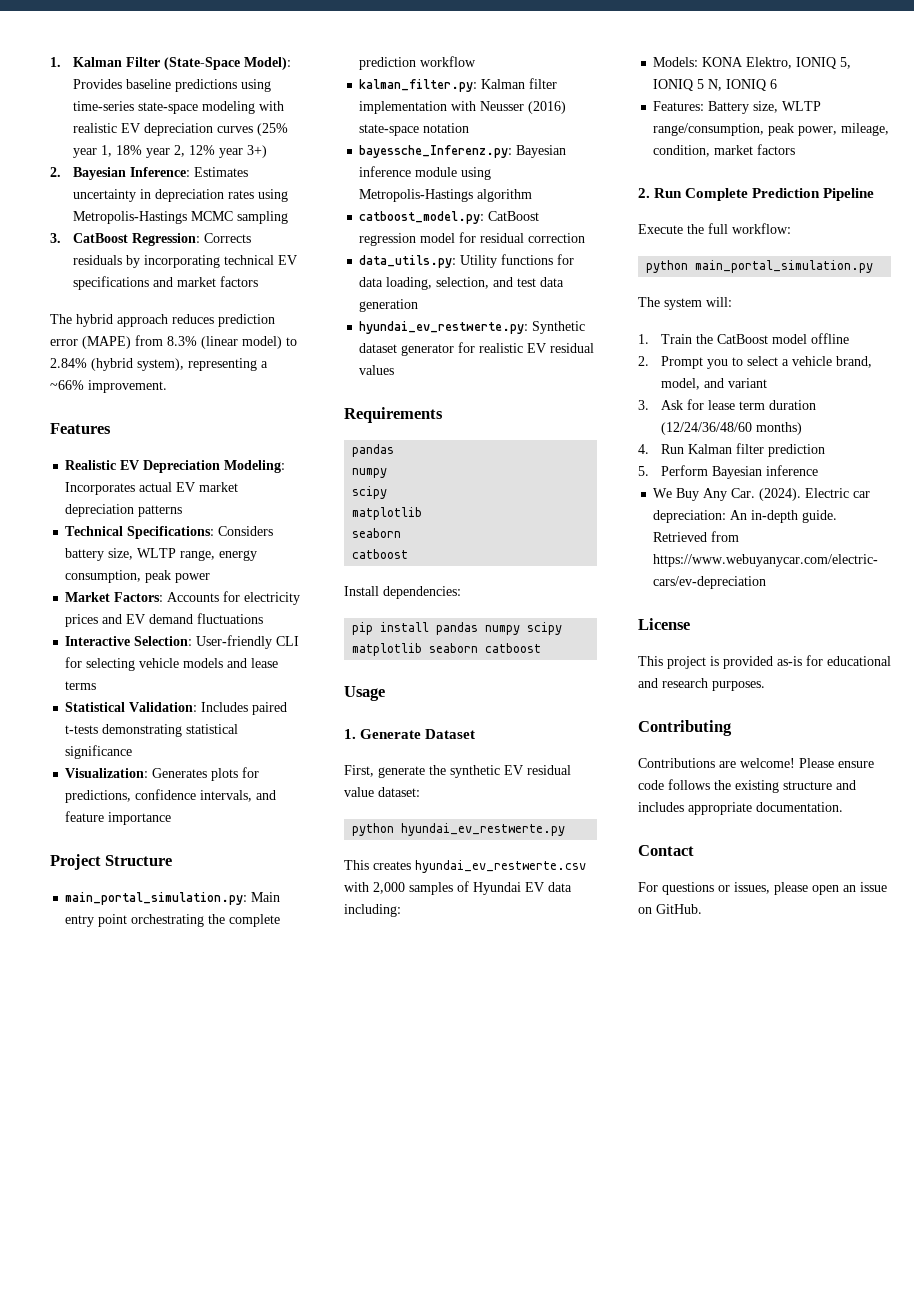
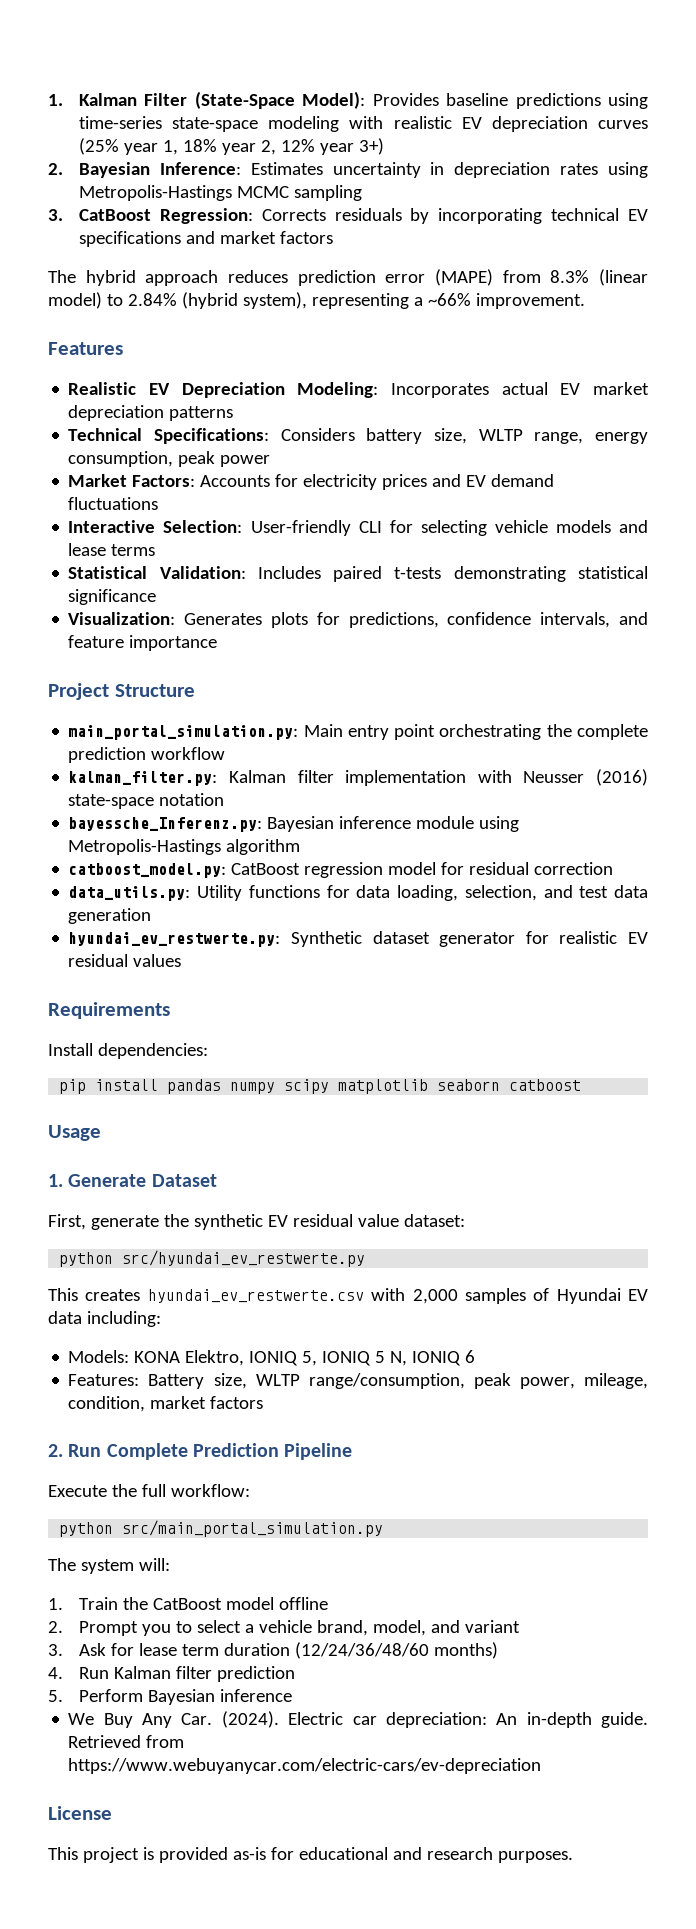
  Requirements
- pandas
- numpy
- scipy
- matplotlib
- seaborn
- catboost
- python hyundai_ev_restwerte.py
+ python src/hyundai_ev_restwerte.py
- python main_portal_simulation.py
+ python src/main_portal_simulation.py
- Contributing
- Contributions are welcome! Please ensure code follows the existing structure and includes appropriate documentation.
- Contact
- For questions or issues, please open an issue on GitHub.

